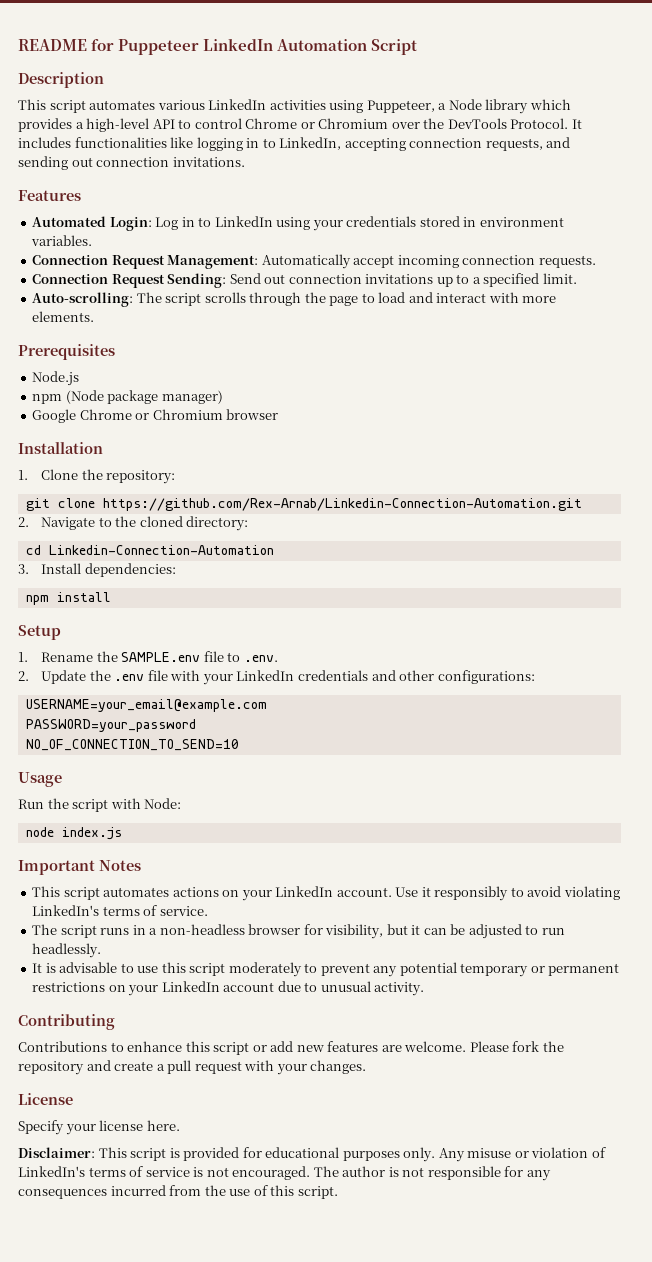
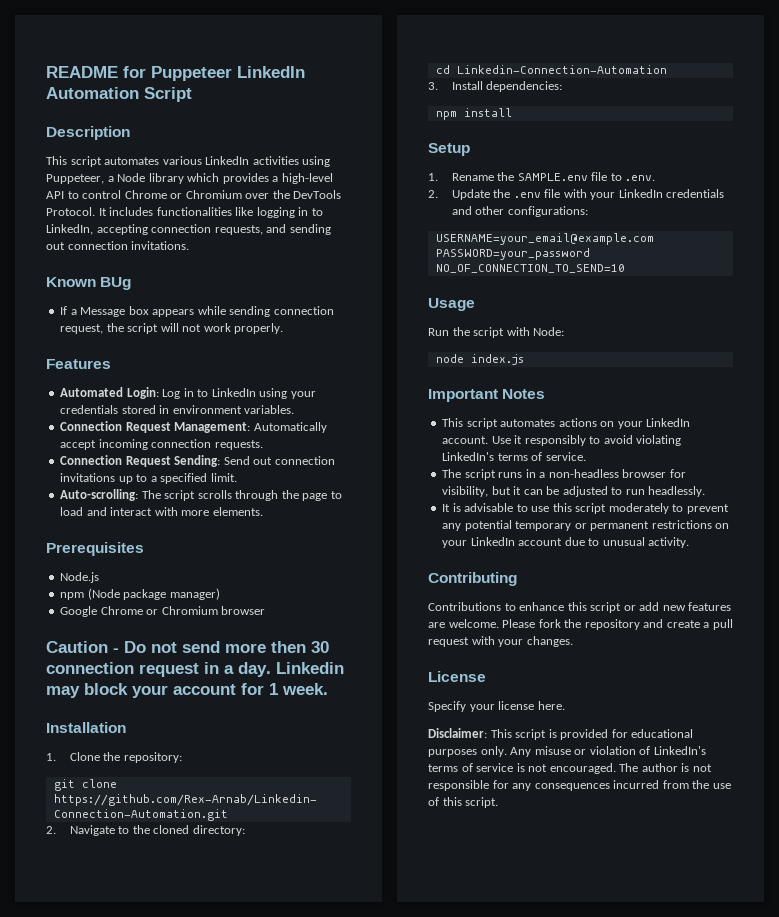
+ Known BUg
+ If a Message box appears while sending connection request, the script will not work properly.
+ Caution - Do not send more then 30 connection request in a day. Linkedin may block your account for 1 week.

